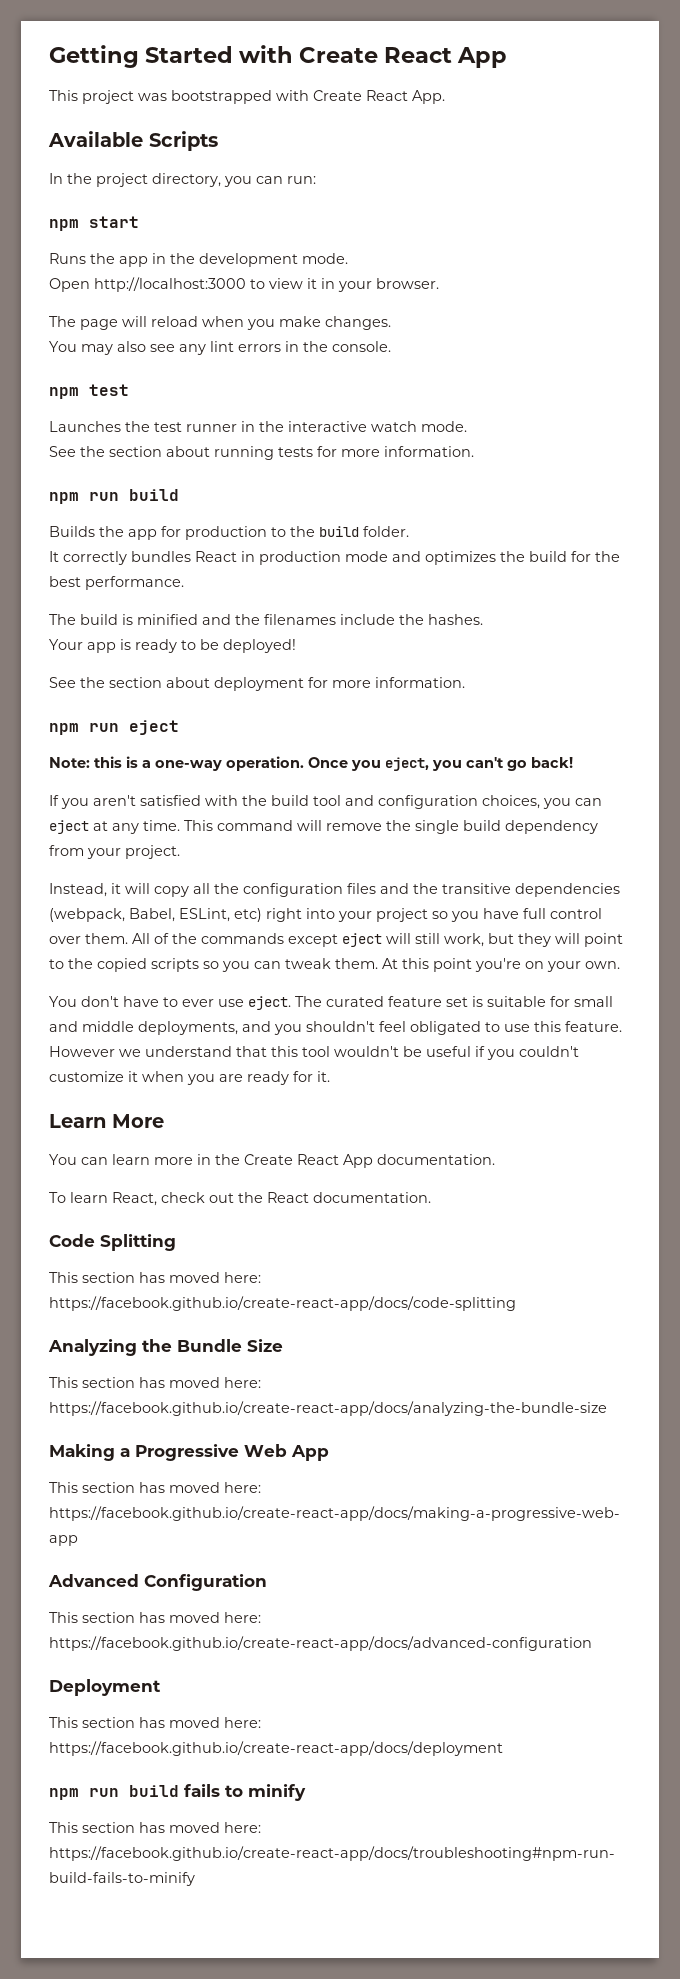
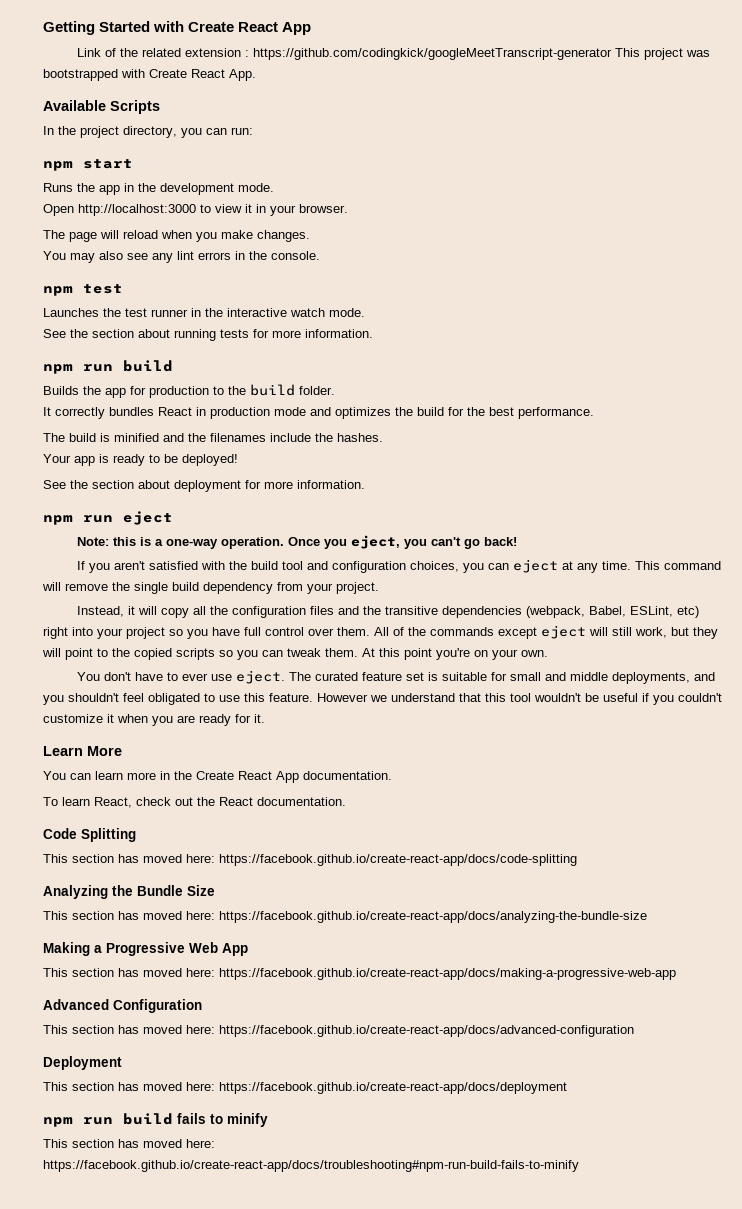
- This project was bootstrapped with Create React App.
+ Link of the related extension : https://github.com/codingkick/googleMeetTranscript-generator This project was bootstrapped with Create React App.

